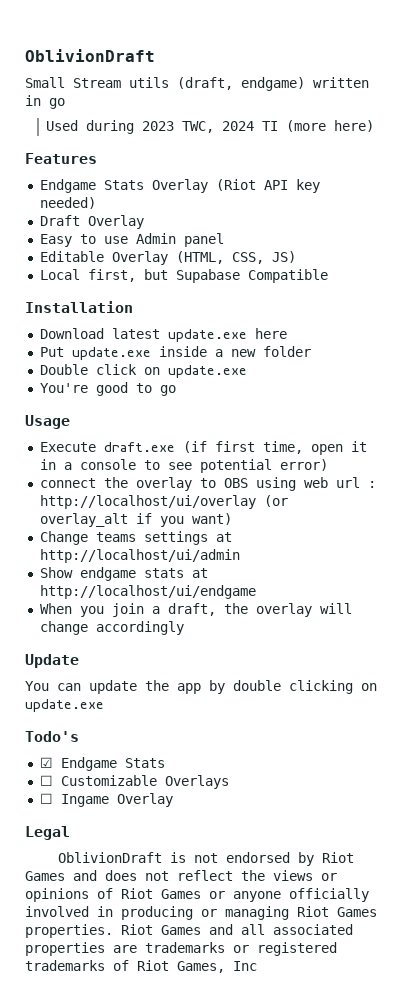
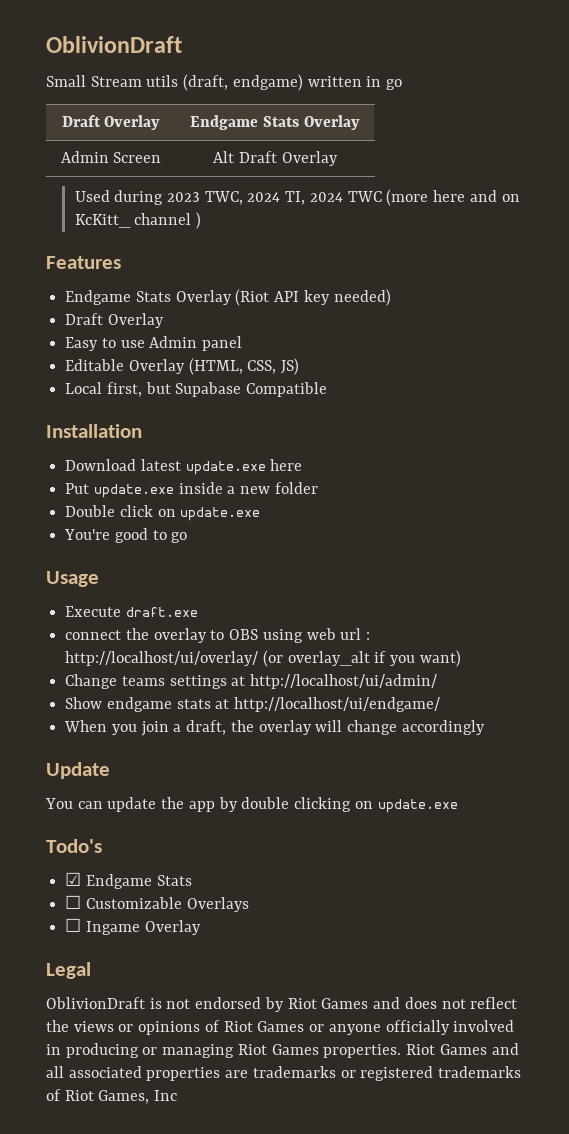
+ Draft Overlay | Endgame Stats Overlay
+ Admin Screen | Alt Draft Overlay
- Used during 2023 TWC, 2024 TI (more here)
+ Used during 2023 TWC, 2024 TI, 2024 TWC (more here and on KcKitt_ channel )
- Execute draft.exe (if first time, open it in a console to see potential error)
+ Execute draft.exe
- connect the overlay to OBS using web url : http://localhost/ui/overlay (or overlay_alt if you want)
+ connect the overlay to OBS using web url : http://localhost/ui/overlay/ (or overlay_alt if you want)
- Change teams settings at http://localhost/ui/admin
+ Change teams settings at http://localhost/ui/admin/
- Show endgame stats at http://localhost/ui/endgame
+ Show endgame stats at http://localhost/ui/endgame/

